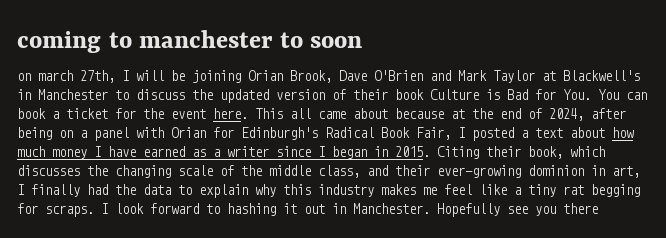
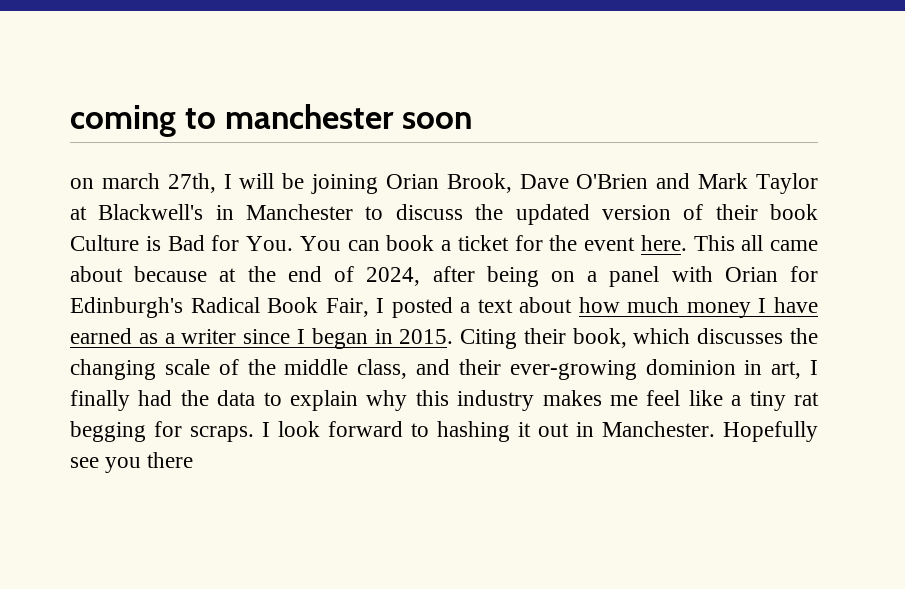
- coming to manchester to soon
+ coming to manchester soon

